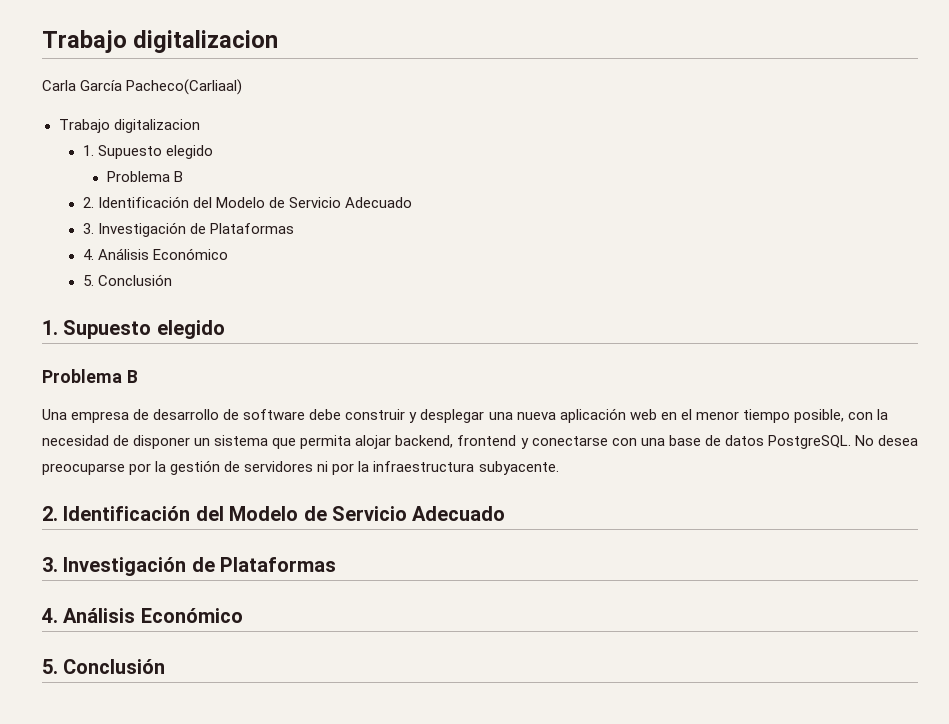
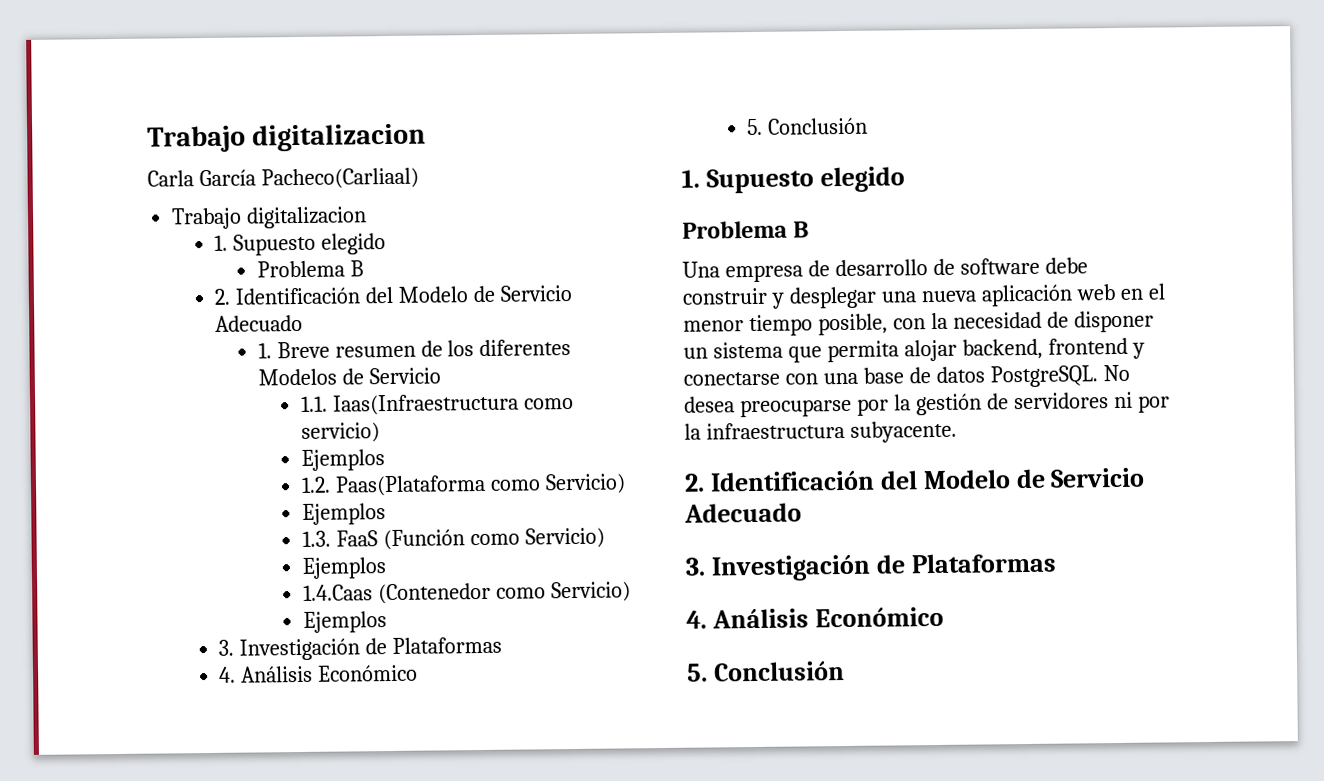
+ 1. Breve resumen de los diferentes Modelos de Servicio
+ 1.1. Iaas(Infraestructura como servicio)
+ Ejemplos
+ 1.2. Paas(Plataforma como Servicio)
+ Ejemplos
+ 1.3. FaaS (Función como Servicio)
+ Ejemplos
+ 1.4.Caas (Contenedor como Servicio)
+ Ejemplos

